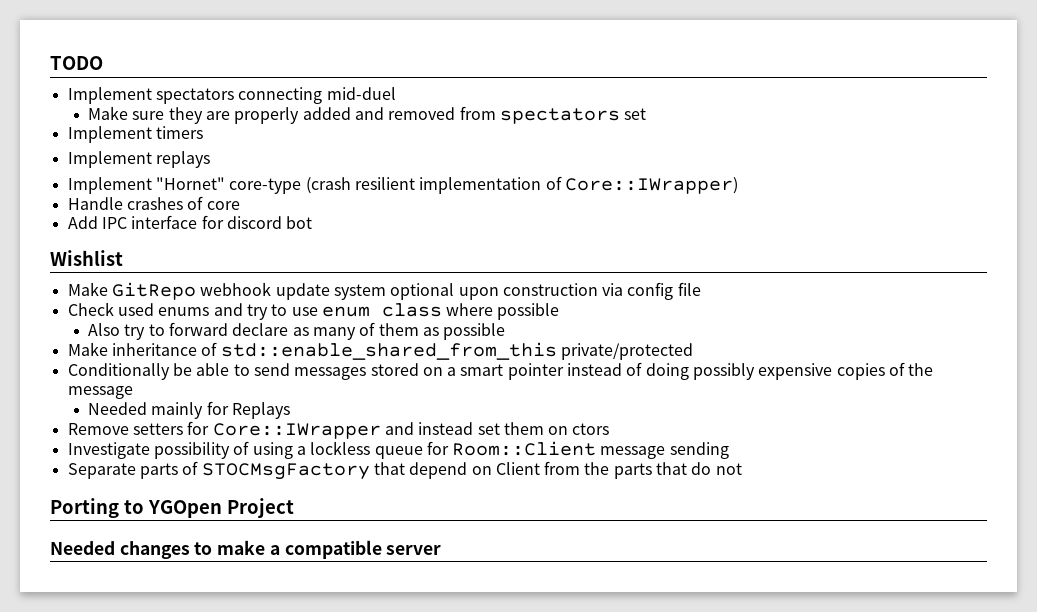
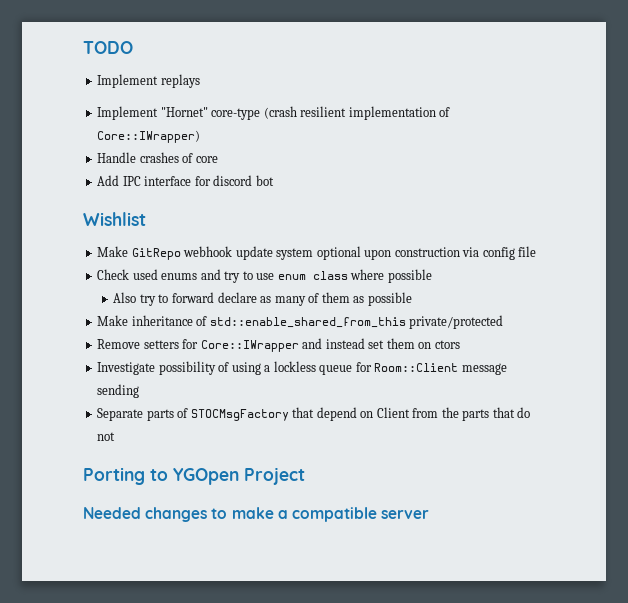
- Implement spectators connecting mid-duel
- Make sure they are properly added and removed from spectators set
- Implement timers
- Conditionally be able to send messages stored on a smart pointer instead of doing possibly expensive copies of the message
- Needed mainly for Replays

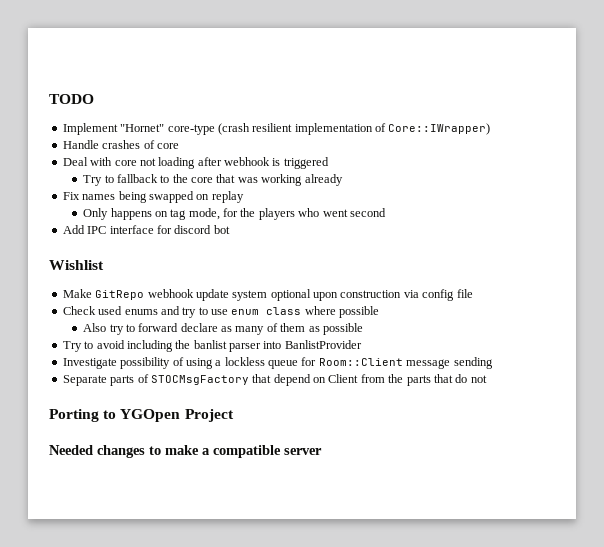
- Implement replays
+ Deal with core not loading after webhook is triggered
+ Try to fallback to the core that was working already
+ Fix names being swapped on replay
+ Only happens on tag mode, for the players who went second
- Make inheritance of std::enable_shared_from_this private/protected
- Remove setters for Core::IWrapper and instead set them on ctors
+ Try to avoid including the banlist parser into BanlistProvider

